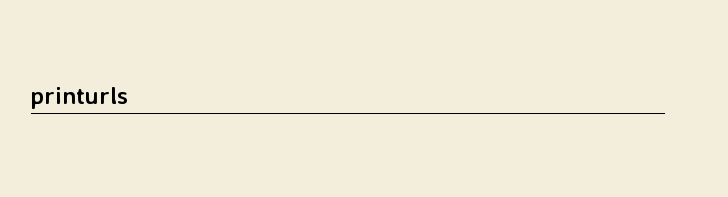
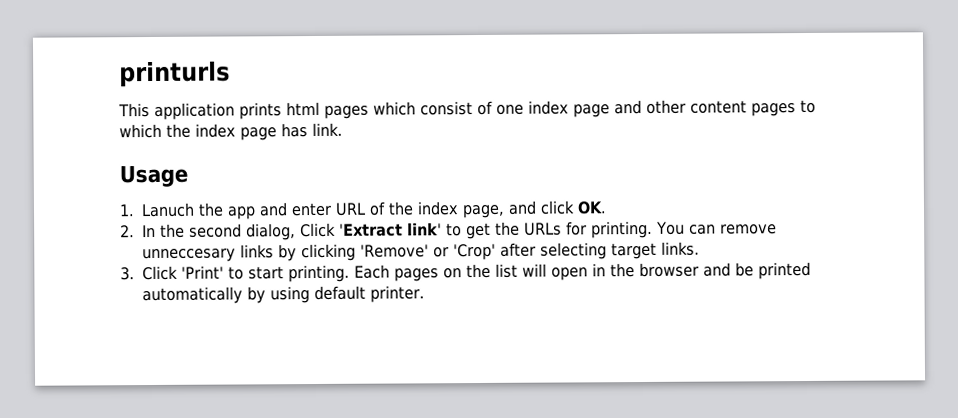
+ This application prints html pages which consist of one index page and other content pages to which the index page has link.
+ Usage
+ 1. Lanuch the app and enter URL of the index page, and click OK.
+ 2. In the second dialog, Click 'Extract link' to get the URLs for printing. You can remove unneccesary links by clicking 'Remove' or 'Crop' after selecting target links.
+ 3. Click 'Print' to start printing. Each pages on the list will open in the browser and be printed automatically by using default printer.

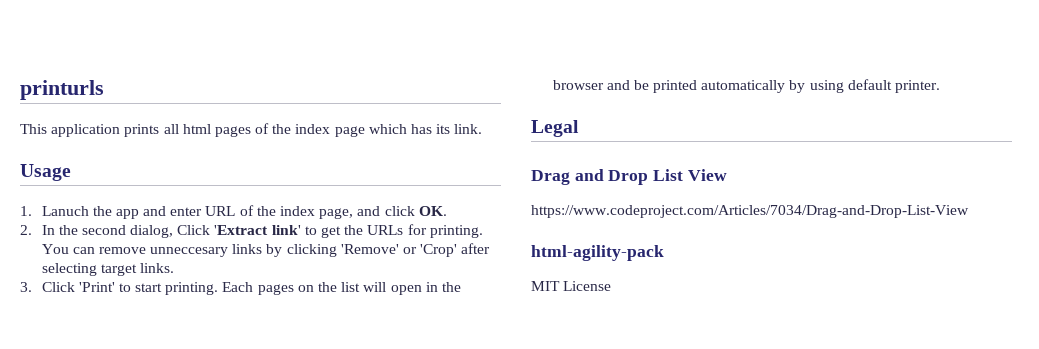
- This application prints html pages which consist of one index page and other content pages to which the index page has link.
+ This application prints all html pages of the index page which has its link.
+ Legal
+ Drag and Drop List View
+ https://www.codeproject.com/Articles/7034/Drag-and-Drop-List-View
+ html-agility-pack
+ MIT License

